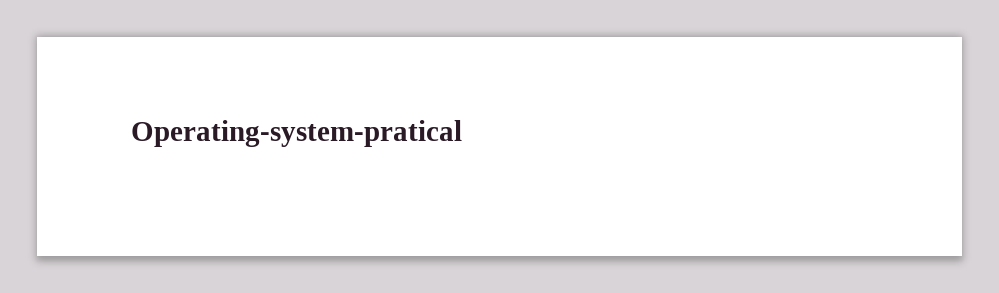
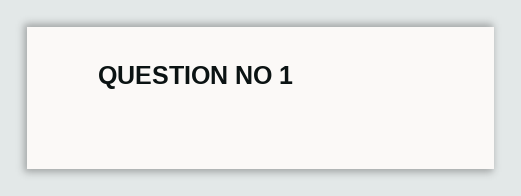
- Operating-system-pratical
+ QUESTION NO 1

